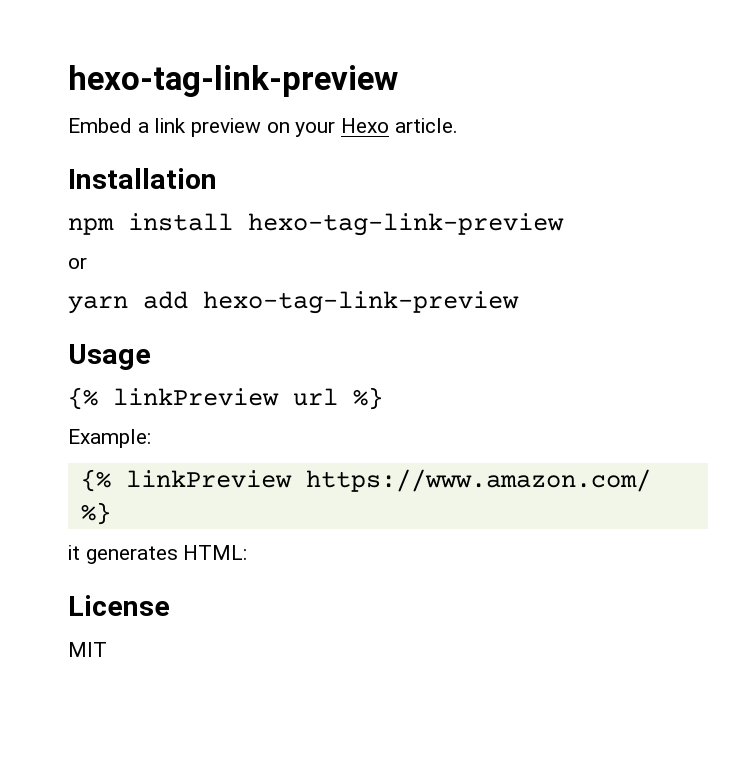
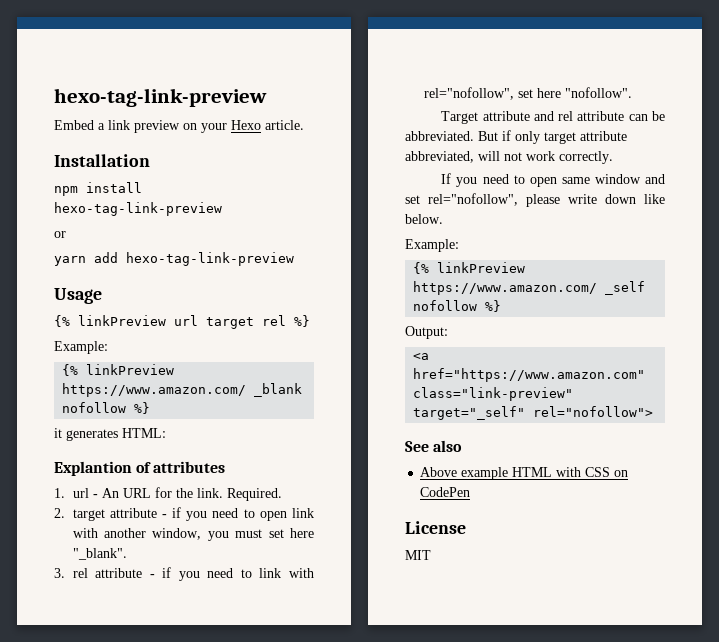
- {% linkPreview url %}
+ {% linkPreview url target rel %}
- {% linkPreview https://www.amazon.com/ %}
+ {% linkPreview https://www.amazon.com/ _blank nofollow %}
+ Explantion of attributes
+ 1. url - An URL for the link. Required.
+ 2. target attribute - if you need to open link with another window, you must set here "_blank".
+ 3. rel attribute - if you need to link with rel="nofollow", set here "nofollow".
+ Target attribute and rel attribute can be abbreviated. But if only target attribute abbreviated, will not work correctly.
+ If you need to open same window and set rel="nofollow", please write down like below.
+ Example:
+ {% linkPreview https://www.amazon.com/ _self nofollow %}
+ Output:
+ <a href="https://www.amazon.com" class="link-preview" target="_self" rel="nofollow">
+ See also
+ Above example HTML with CSS on CodePen

